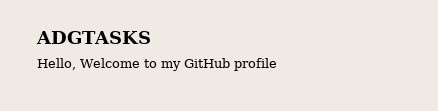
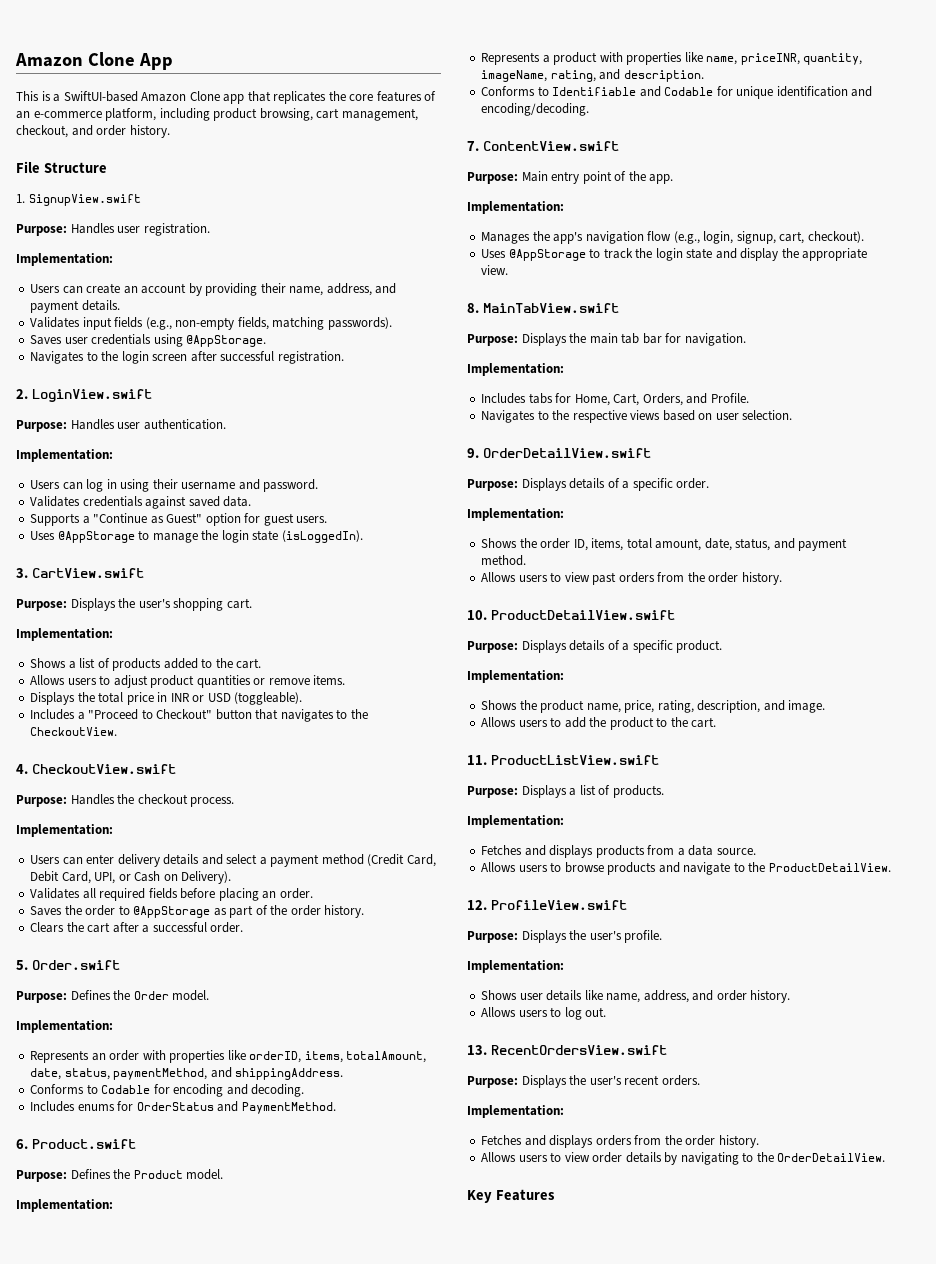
- ADGTASKS
- Hello, Welcome to my GitHub profile
+ Amazon Clone App
+ This is a SwiftUI-based Amazon Clone app that replicates the core features of an e-commerce platform, including product browsing, cart management, checkout, and order history.
+ File Structure
+ 1. SignupView.swift
+ Purpose: Handles user registration.
+ Implementation:
+ Users can create an account by providing their name, address, and payment details.
+ Validates input fields (e.g., non-empty fields, matching passwords).
+ Saves user credentials using @AppStorage.
+ Navigates to the login screen after successful registration.
+ 2. LoginView.swift
+ Purpose: Handles user authentication.
+ Implementation:
+ Users can log in using their username and password.
+ Validates credentials against saved data.
+ Supports a "Continue as Guest" option for guest users.
+ Uses @AppStorage to manage the login state (isLoggedIn).
+ 3. CartView.swift
+ Purpose: Displays the user's shopping cart.
+ Implementation:
+ Shows a list of products added to the cart.
+ Allows users to adjust product quantities or remove items.
+ Displays the total price in INR or USD (toggleable).
+ Includes a "Proceed to Checkout" button that navigates to the CheckoutView.
+ 4. CheckoutView.swift
+ Purpose: Handles the checkout process.
+ Implementation:
+ Users can enter delivery details and select a payment method (Credit Card, Debit Card, UPI, or Cash on Delivery).
+ Validates all required fields before placing an order.
+ Saves the order to @AppStorage as part of the order history.
+ Clears the cart after a successful order.
+ 5. Order.swift
+ Purpose: Defines the Order model.
+ Implementation:
+ Represents an order with properties like orderID, items, totalAmount, date, status, paymentMethod, and shippingAddress.
+ Conforms to Codable for encoding and decoding.
+ Includes enums for OrderStatus and PaymentMethod.
+ 6. Product.swift
+ Purpose: Defines the Product model.
+ Implementation:
+ Represents a product with properties like name, priceINR, quantity, imageName, rating, and description.
+ Conforms to Identifiable and Codable for unique identification and encoding/decoding.
+ 7. ContentView.swift
+ Purpose: Main entry point of the app.
+ Implementation:
+ Manages the app's navigation flow (e.g., login, signup, cart, checkout).
+ Uses @AppStorage to track the login state and display the appropriate view.
+ 8. MainTabView.swift
+ Purpose: Displays the main tab bar for navigation.
+ Implementation:
+ Includes tabs for Home, Cart, Orders, and Profile.
+ Navigates to the respective views based on user selection.
+ 9. OrderDetailView.swift
+ Purpose: Displays details of a specific order.
+ Implementation:
+ Shows the order ID, items, total amount, date, status, and payment method.
+ Allows users to view past orders from the order history.
+ 10. ProductDetailView.swift
+ Purpose: Displays details of a specific product.
+ Implementation:
+ Shows the product name, price, rating, description, and image.
+ Allows users to add the product to the cart.
+ 11. ProductListView.swift
+ Purpose: Displays a list of products.
+ Implementation:
+ Fetches and displays products from a data source.
+ Allows users to browse products and navigate to the ProductDetailView.
+ 12. ProfileView.swift
+ Purpose: Displays the user's profile.
+ Implementation:
+ Shows user details like name, address, and order history.
+ Allows users to log out.
+ 13. RecentOrdersView.swift
+ Purpose: Displays the user's recent orders.
+ Implementation:
+ Fetches and displays orders from the order history.
+ Allows users to view order details by navigating to the OrderDetailView.
+ Key Features

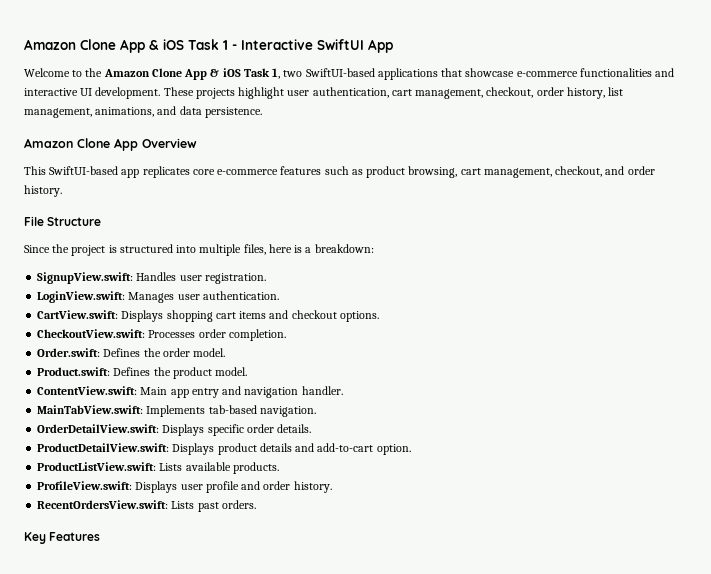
- Amazon Clone App
- This is a SwiftUI-based Amazon Clone app that replicates the core features of an e-commerce platform, including product browsing, cart management, checkout, and order history.
+ Amazon Clone App & iOS Task 1 - Interactive SwiftUI App
+ Welcome to the Amazon Clone App & iOS Task 1, two SwiftUI-based applications that showcase e-commerce functionalities and interactive UI development. These projects highlight user authentication, cart management, checkout, order history, list management, animations, and data persistence.
+ Amazon Clone App Overview
+ This SwiftUI-based app replicates core e-commerce features such as product browsing, cart management, checkout, and order history.
- 1. SignupView.swift
- Purpose: Handles user registration.
- Implementation:
- Users can create an account by providing their name, address, and payment details.
- Validates input fields (e.g., non-empty fields, matching passwords).
- Saves user credentials using @AppStorage.
- Navigates to the login screen after successful registration.
- 2. LoginView.swift
- Purpose: Handles user authentication.
- Implementation:
- Users can log in using their username and password.
- Validates credentials against saved data.
- Supports a "Continue as Guest" option for guest users.
- Uses @AppStorage to manage the login state (isLoggedIn).
- 3. CartView.swift
- Purpose: Displays the user's shopping cart.
- Implementation:
- Shows a list of products added to the cart.
- Allows users to adjust product quantities or remove items.
- Displays the total price in INR or USD (toggleable).
- Includes a "Proceed to Checkout" button that navigates to the CheckoutView.
- 4. CheckoutView.swift
- Purpose: Handles the checkout process.
- Implementation:
- Users can enter delivery details and select a payment method (Credit Card, Debit Card, UPI, or Cash on Delivery).
- Validates all required fields before placing an order.
- Saves the order to @AppStorage as part of the order history.
- Clears the cart after a successful order.
- 5. Order.swift
- Purpose: Defines the Order model.
- Implementation:
- Represents an order with properties like orderID, items, totalAmount, date, status, paymentMethod, and shippingAddress.
- Conforms to Codable for encoding and decoding.
- Includes enums for OrderStatus and PaymentMethod.
- 6. Product.swift
- Purpose: Defines the Product model.
- Implementation:
- Represents a product with properties like name, priceINR, quantity, imageName, rating, and description.
- Conforms to Identifiable and Codable for unique identification and encoding/decoding.
- 7. ContentView.swift
- Purpose: Main entry point of the app.
- Implementation:
- Manages the app's navigation flow (e.g., login, signup, cart, checkout).
- Uses @AppStorage to track the login state and display the appropriate view.
- 8. MainTabView.swift
- Purpose: Displays the main tab bar for navigation.
- Implementation:
- Includes tabs for Home, Cart, Orders, and Profile.
- Navigates to the respective views based on user selection.
- 9. OrderDetailView.swift
- Purpose: Displays details of a specific order.
- Implementation:
- Shows the order ID, items, total amount, date, status, and payment method.
- Allows users to view past orders from the order history.
- 10. ProductDetailView.swift
- Purpose: Displays details of a specific product.
- Implementation:
- Shows the product name, price, rating, description, and image.
- Allows users to add the product to the cart.
- 11. ProductListView.swift
- Purpose: Displays a list of products.
- Implementation:
- Fetches and displays products from a data source.
- Allows users to browse products and navigate to the ProductDetailView.
- 12. ProfileView.swift
- Purpose: Displays the user's profile.
- Implementation:
- Shows user details like name, address, and order history.
- Allows users to log out.
- 13. RecentOrdersView.swift
- Purpose: Displays the user's recent orders.
- Implementation:
- Fetches and displays orders from the order history.
- Allows users to view order details by navigating to the OrderDetailView.
+ Since the project is structured into multiple files, here is a breakdown:
+ SignupView.swift: Handles user registration.
+ LoginView.swift: Manages user authentication.
+ CartView.swift: Displays shopping cart items and checkout options.
+ CheckoutView.swift: Processes order completion.
+ Order.swift: Defines the order model.
+ Product.swift: Defines the product model.
+ ContentView.swift: Main app entry and navigation handler.
+ MainTabView.swift: Implements tab-based navigation.
+ OrderDetailView.swift: Displays specific order details.
+ ProductDetailView.swift: Displays product details and add-to-cart option.
+ ProductListView.swift: Lists available products.
+ ProfileView.swift: Displays user profile and order history.
+ RecentOrdersView.swift: Lists past orders.

